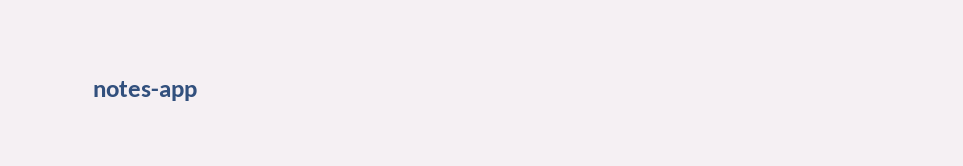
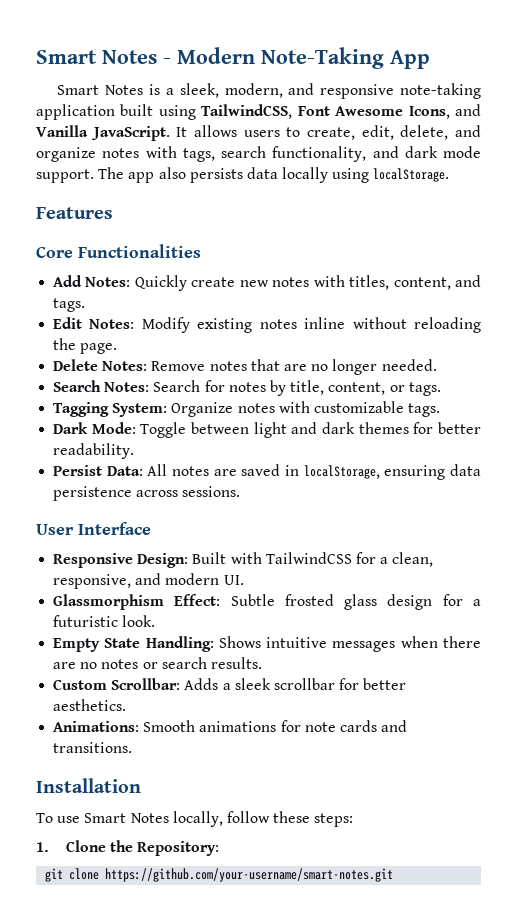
- notes-app
+ Smart Notes - Modern Note-Taking App
+ Smart Notes is a sleek, modern, and responsive note-taking application built using TailwindCSS, Font Awesome Icons, and Vanilla JavaScript. It allows users to create, edit, delete, and organize notes with tags, search functionality, and dark mode support. The app also persists data locally using localStorage.
+ Features
+ Core Functionalities
+ Add Notes: Quickly create new notes with titles, content, and tags.
+ Edit Notes: Modify existing notes inline without reloading the page.
+ Delete Notes: Remove notes that are no longer needed.
+ Search Notes: Search for notes by title, content, or tags.
+ Tagging System: Organize notes with customizable tags.
+ Dark Mode: Toggle between light and dark themes for better readability.
+ Persist Data: All notes are saved in localStorage, ensuring data persistence across sessions.
+ User Interface
+ Responsive Design: Built with TailwindCSS for a clean, responsive, and modern UI.
+ Glassmorphism Effect: Subtle frosted glass design for a futuristic look.
+ Empty State Handling: Shows intuitive messages when there are no notes or search results.
+ Custom Scrollbar: Adds a sleek scrollbar for better aesthetics.
+ Animations: Smooth animations for note cards and transitions.
+ Installation
+ To use Smart Notes locally, follow these steps:
+ 1. Clone the Repository:
+ git clone https://github.com/your-username/smart-notes.git

